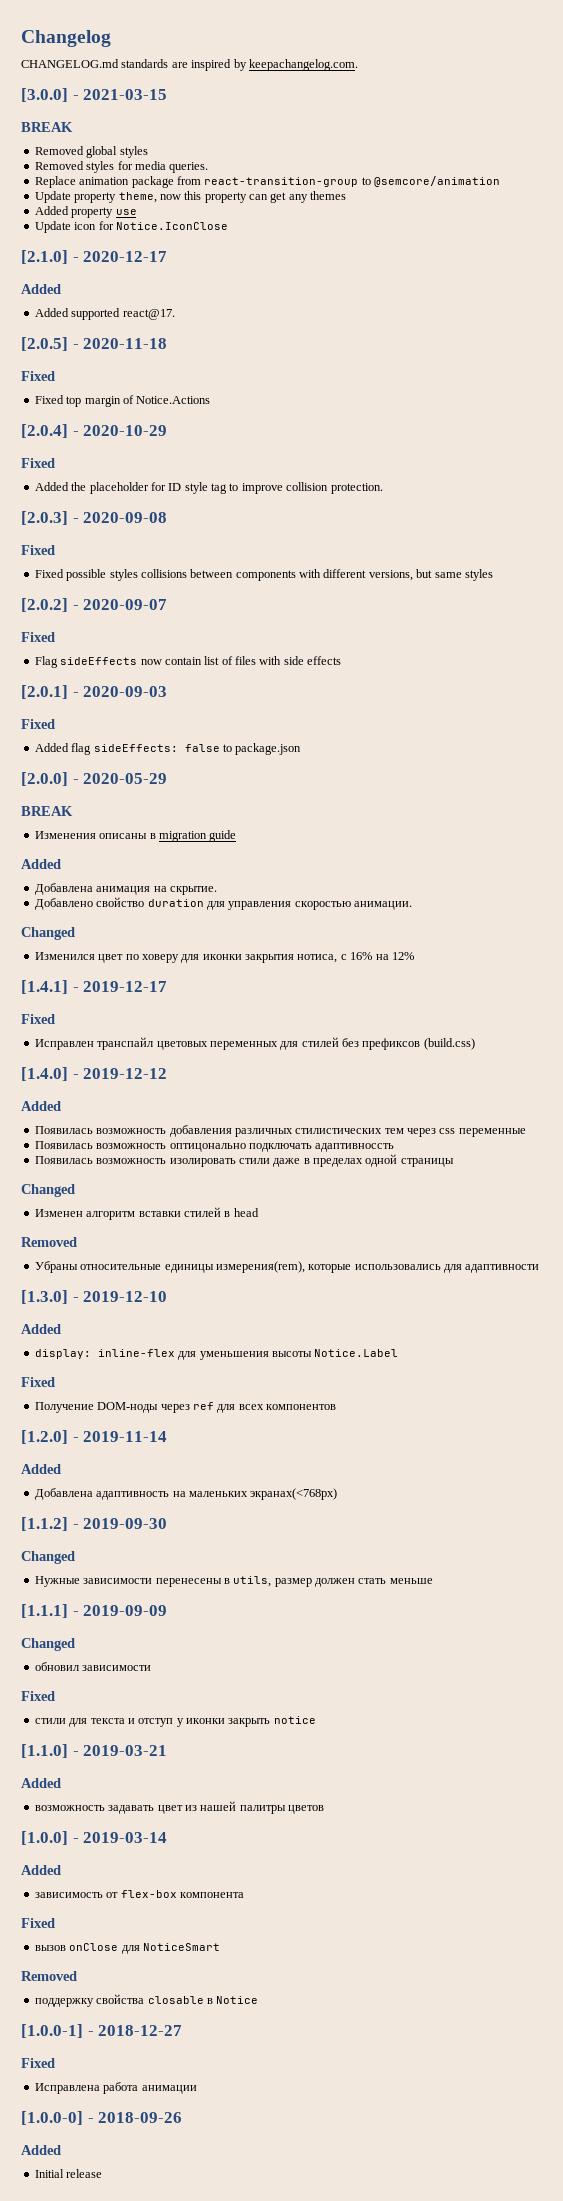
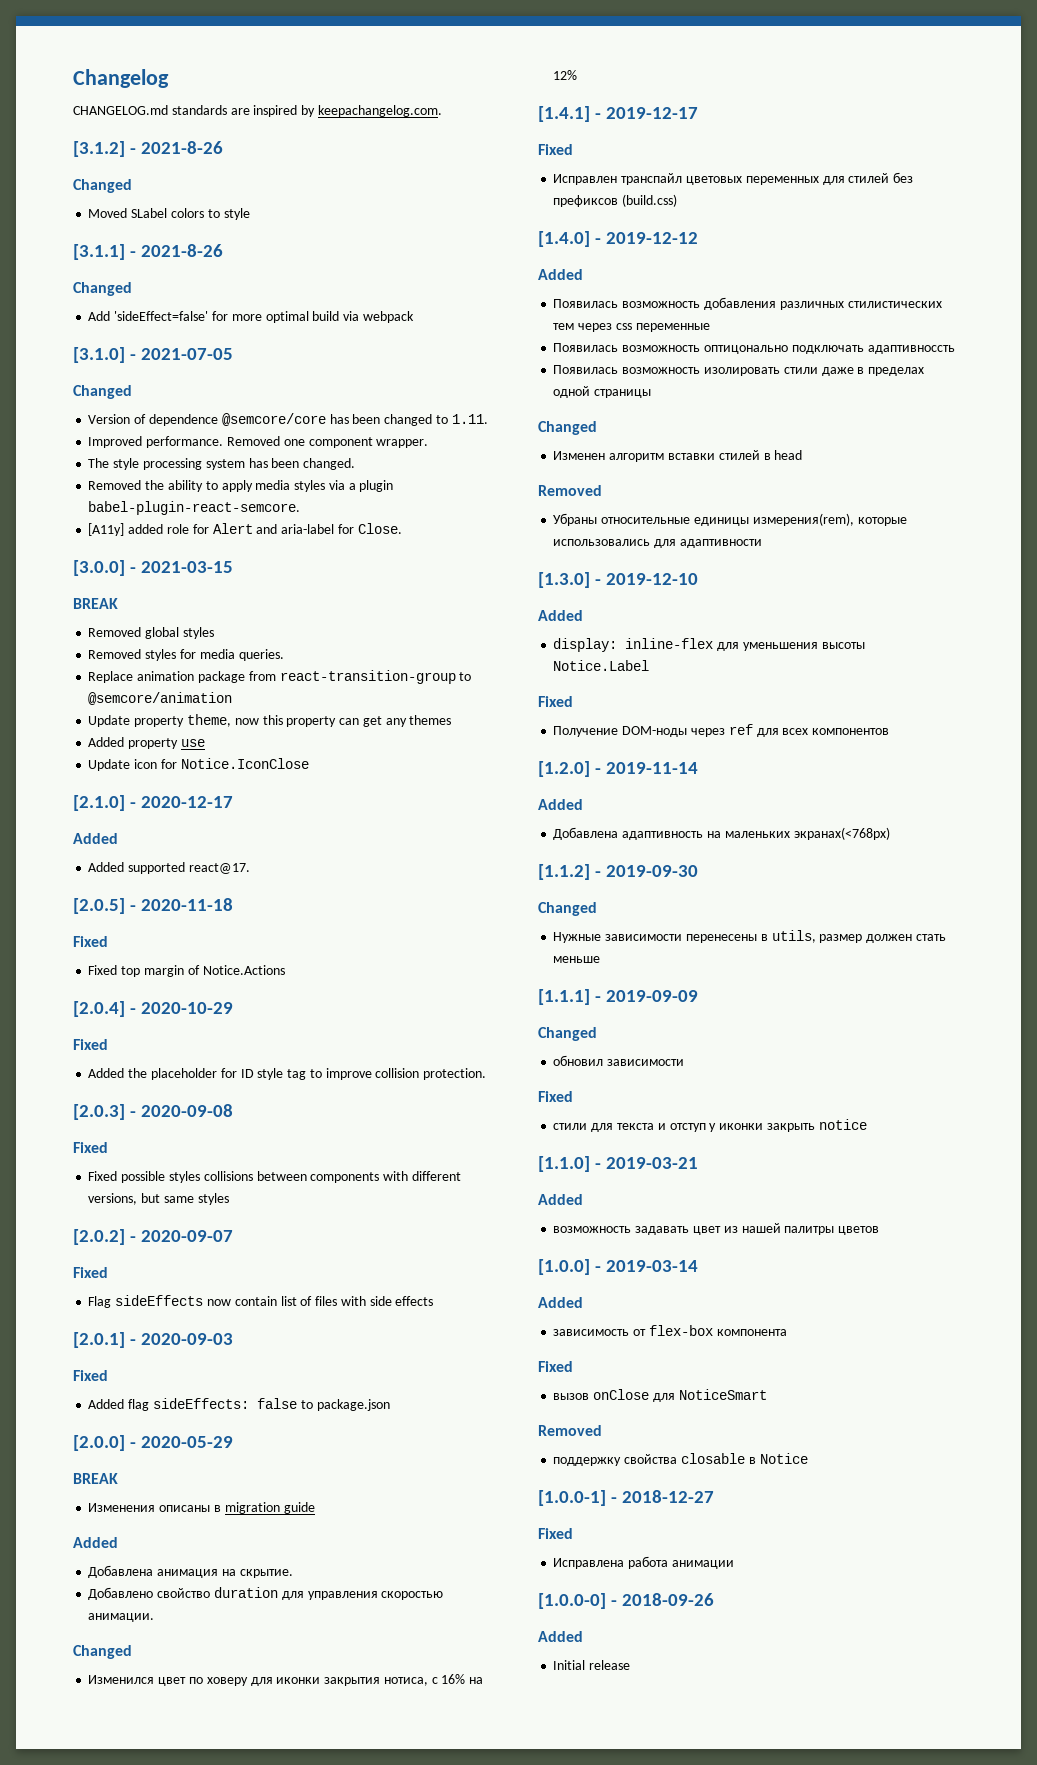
+ [3.1.2] - 2021-8-26
+ Changed
+ Moved SLabel colors to style
+ [3.1.1] - 2021-8-26
+ Changed
+ Add 'sideEffect=false' for more optimal build via webpack
+ [3.1.0] - 2021-07-05
+ Changed
+ Version of dependence @semcore/core has been changed to 1.11.
+ Improved performance. Removed one component wrapper.
+ The style processing system has been changed.
+ Removed the ability to apply media styles via a plugin babel-plugin-react-semcore.
+ [A11y] added role for Alert and aria-label for Close.

